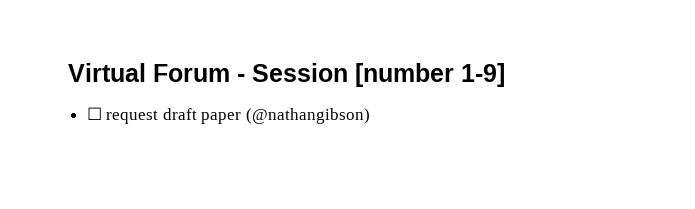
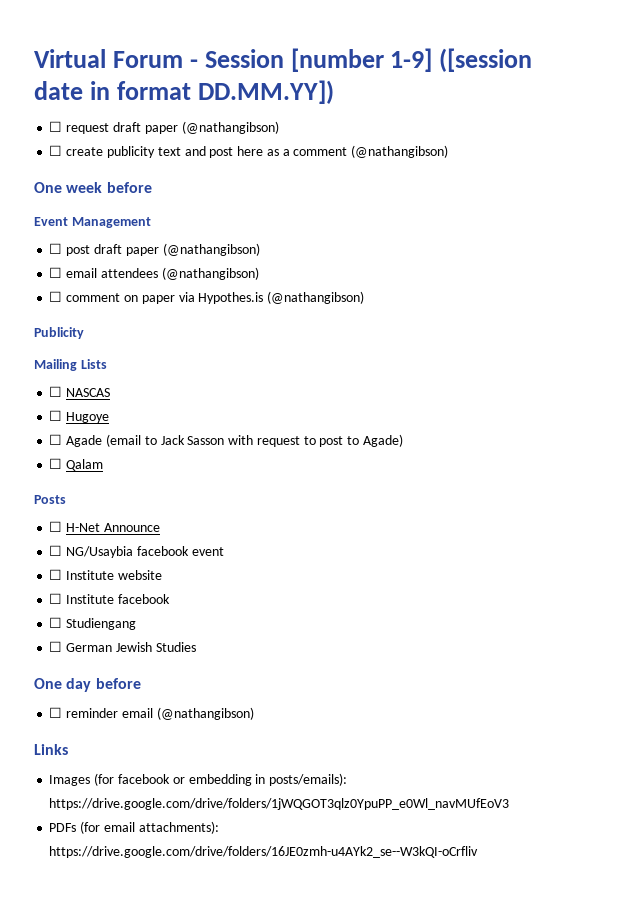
- Virtual Forum - Session [number 1-9]
+ Virtual Forum - Session [number 1-9] ([session date in format DD.MM.YY])
+ ☐ create publicity text and post here as a comment (@nathangibson)
+ One week before
+ Event Management
+ ☐ post draft paper (@nathangibson)
+ ☐ email attendees (@nathangibson)
+ ☐ comment on paper via Hypothes.is (@nathangibson)
+ Publicity
+ Mailing Lists
+ ☐ NASCAS
+ ☐ Hugoye
+ ☐ Agade (email to Jack Sasson with request to post to Agade)
+ ☐ Qalam
+ Posts
+ ☐ H-Net Announce
+ ☐ NG/Usaybia facebook event
+ ☐ Institute website
+ ☐ Institute facebook
+ ☐ Studiengang
+ ☐ German Jewish Studies
+ One day before
+ ☐ reminder email (@nathangibson)
+ Links
+ Images (for facebook or embedding in posts/emails): https://drive.google.com/drive/folders/1jWQGOT3qlz0YpuPP_e0Wl_navMUfEoV3
+ PDFs (for email attachments): https://drive.google.com/drive/folders/16JE0zmh-u4AYk2_se--W3kQI-oCrfliv

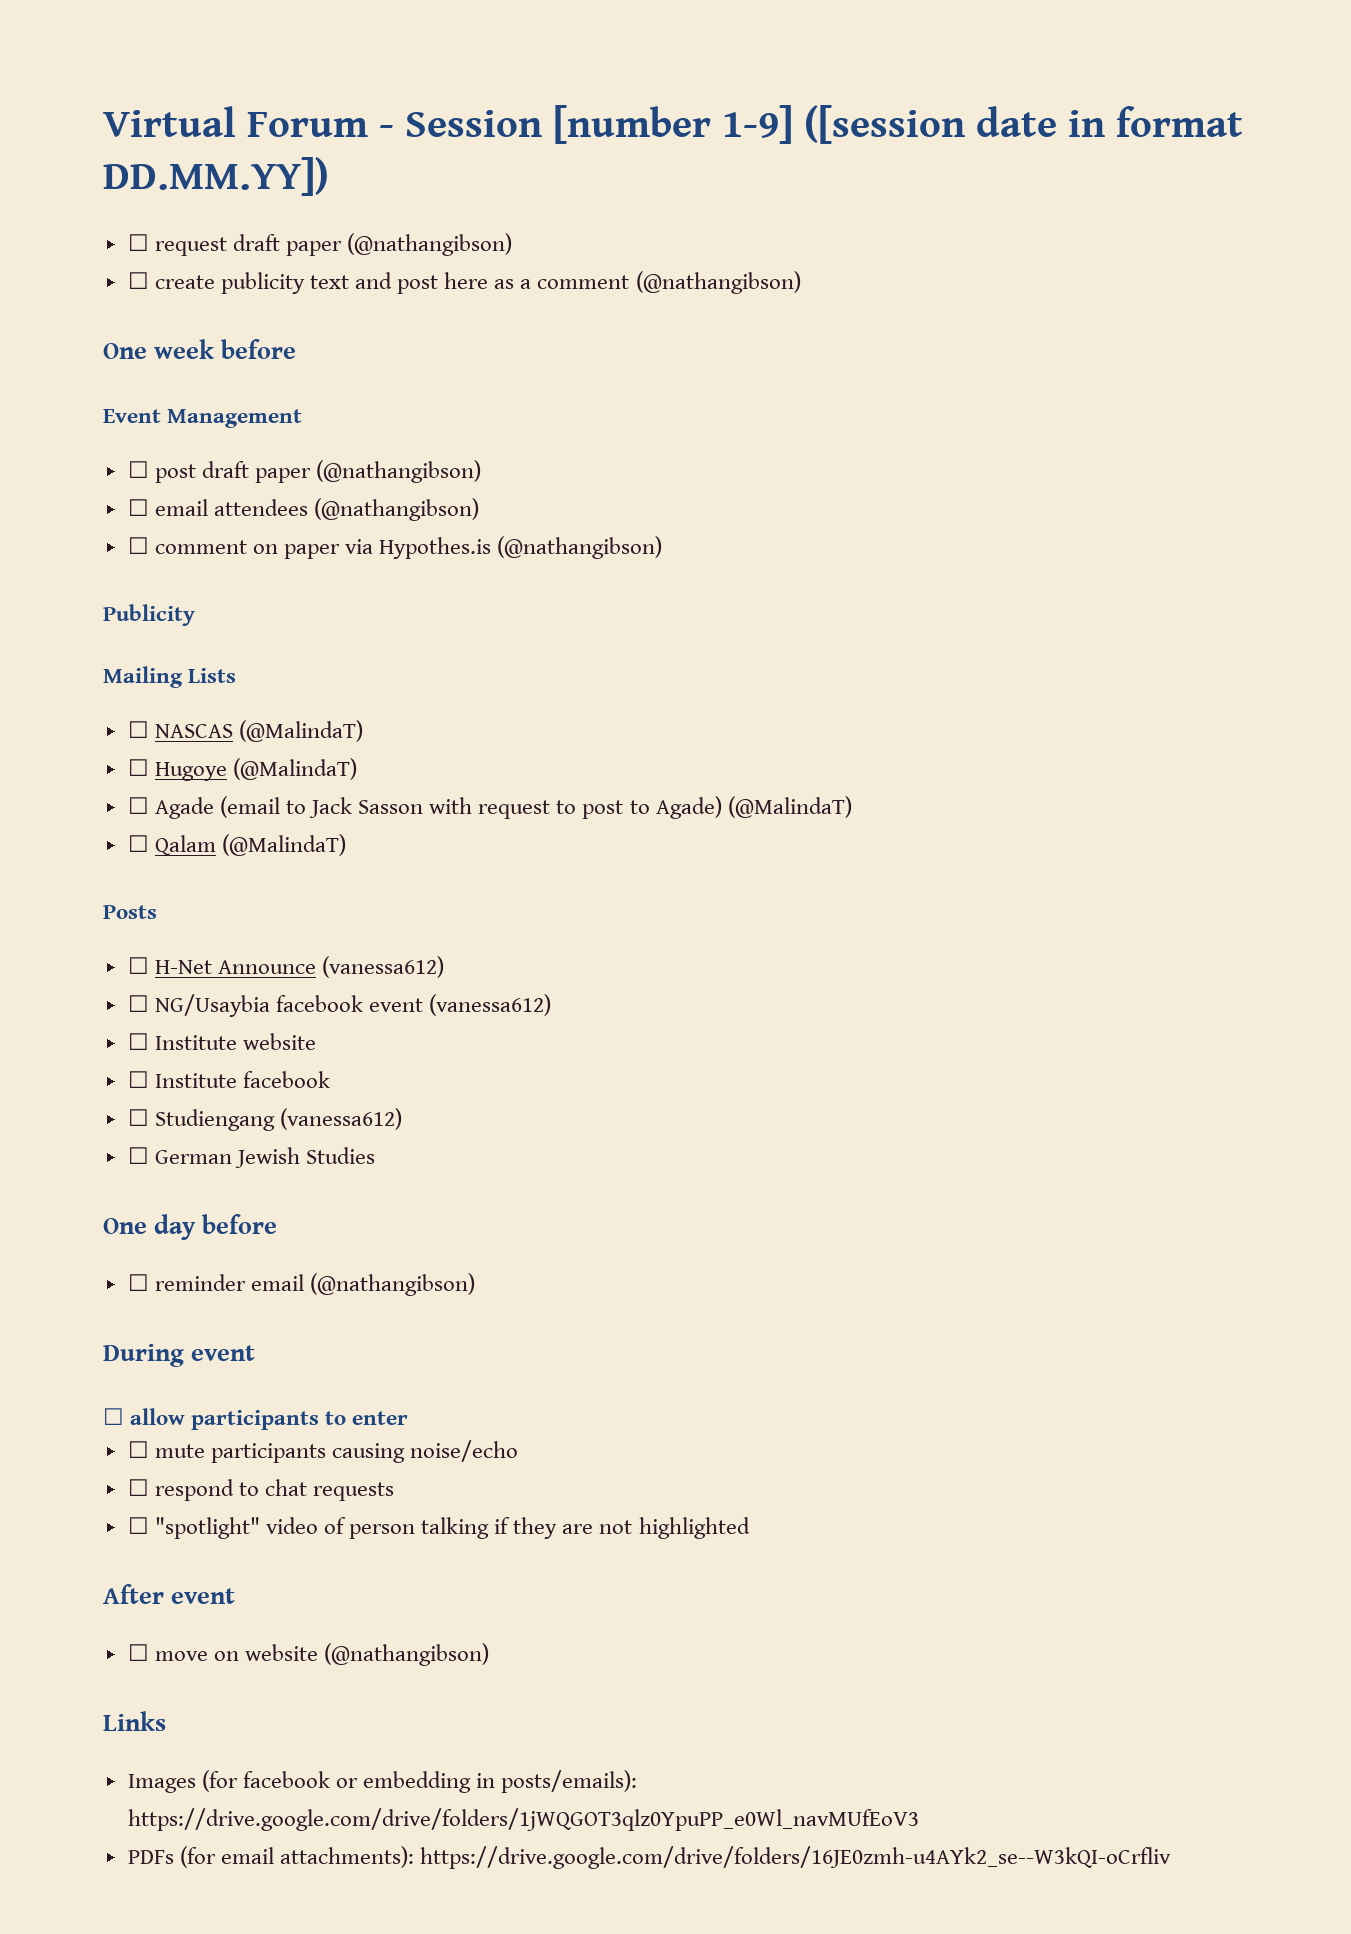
- ☐ NASCAS
+ ☐ NASCAS (@MalindaT)
- ☐ Hugoye
+ ☐ Hugoye (@MalindaT)
- ☐ Agade (email to Jack Sasson with request to post to Agade)
+ ☐ Agade (email to Jack Sasson with request to post to Agade) (@MalindaT)
- ☐ Qalam
+ ☐ Qalam (@MalindaT)
- ☐ H-Net Announce
+ ☐ H-Net Announce (vanessa612)
- ☐ NG/Usaybia facebook event
+ ☐ NG/Usaybia facebook event (vanessa612)
- ☐ Studiengang
+ ☐ Studiengang (vanessa612)
+ During event
+ ☐ allow participants to enter
+ ☐ mute participants causing noise/echo
+ ☐ respond to chat requests
+ ☐ "spotlight" video of person talking if they are not highlighted
+ After event
+ ☐ move on website (@nathangibson)

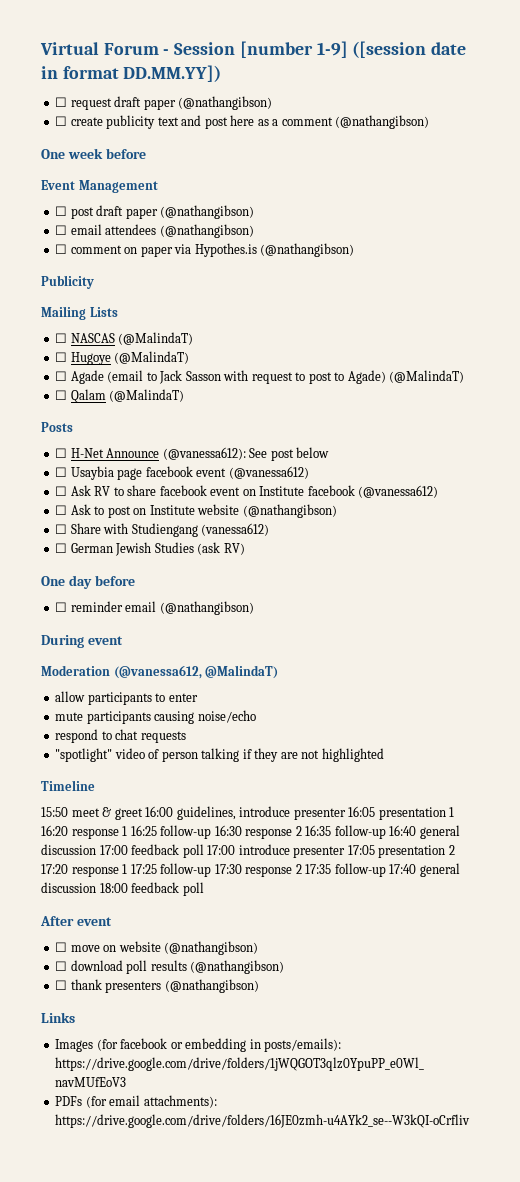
- ☐ H-Net Announce (vanessa612)
- ☐ NG/Usaybia facebook event (vanessa612)
- ☐ Institute website
- ☐ Institute facebook
- ☐ Studiengang (vanessa612)
+ ☐ H-Net Announce (@vanessa612): See post below
+ ☐ Usaybia page facebook event (@vanessa612)
+ ☐ Ask RV to share facebook event on Institute facebook (@vanessa612)
+ ☐ Ask to post on Institute website (@nathangibson)
+ ☐ Share with Studiengang (vanessa612)
- ☐ German Jewish Studies
+ ☐ German Jewish Studies (ask RV)
- ☐ allow participants to enter
+ Moderation (@vanessa612, @MalindaT)
+ allow participants to enter
- ☐ mute participants causing noise/echo
+ mute participants causing noise/echo
- ☐ respond to chat requests
+ respond to chat requests
- ☐ "spotlight" video of person talking if they are not highlighted
+ "spotlight" video of person talking if they are not highlighted
+ Timeline
+ 15:50 meet & greet 16:00 guidelines, introduce presenter 16:05 presentation 1 16:20 response 1 16:25 follow-up 16:30 response 2 16:35 follow-up 16:40 general discussion 17:00 feedback poll 17:00 introduce presenter 17:05 presentation 2 17:20 response 1 17:25 follow-up 17:30 response 2 17:35 follow-up 17:40 general discussion 18:00 feedback poll
+ ☐ download poll results (@nathangibson)
+ ☐ thank presenters (@nathangibson)

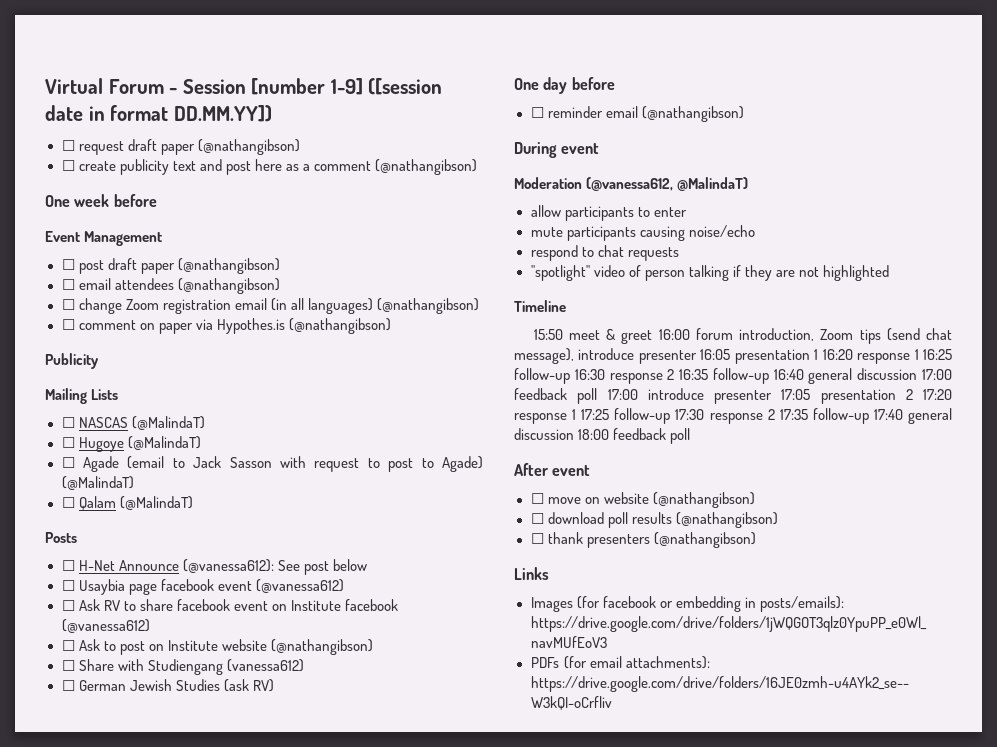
+ ☐ change Zoom registration email (in all languages) (@nathangibson)
- 15:50 meet & greet 16:00 guidelines, introduce presenter 16:05 presentation 1 16:20 response 1 16:25 follow-up 16:30 response 2 16:35 follow-up 16:40 general discussion 17:00 feedback poll 17:00 introduce presenter 17:05 presentation 2 17:20 response 1 17:25 follow-up 17:30 response 2 17:35 follow-up 17:40 general discussion 18:00 feedback poll
+ 15:50 meet & greet 16:00 forum introduction, Zoom tips (send chat message), introduce presenter 16:05 presentation 1 16:20 response 1 16:25 follow-up 16:30 response 2 16:35 follow-up 16:40 general discussion 17:00 feedback poll 17:00 introduce presenter 17:05 presentation 2 17:20 response 1 17:25 follow-up 17:30 response 2 17:35 follow-up 17:40 general discussion 18:00 feedback poll

